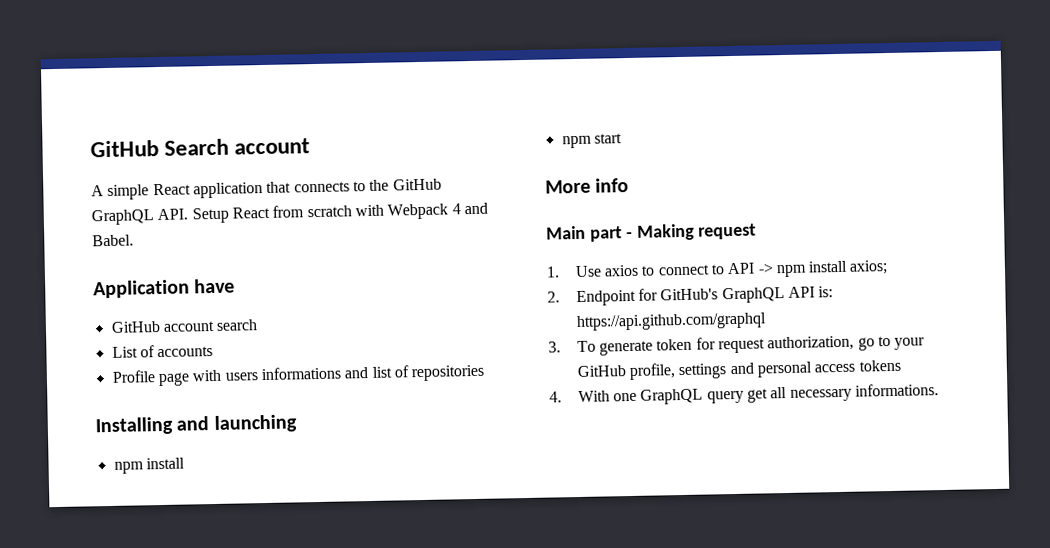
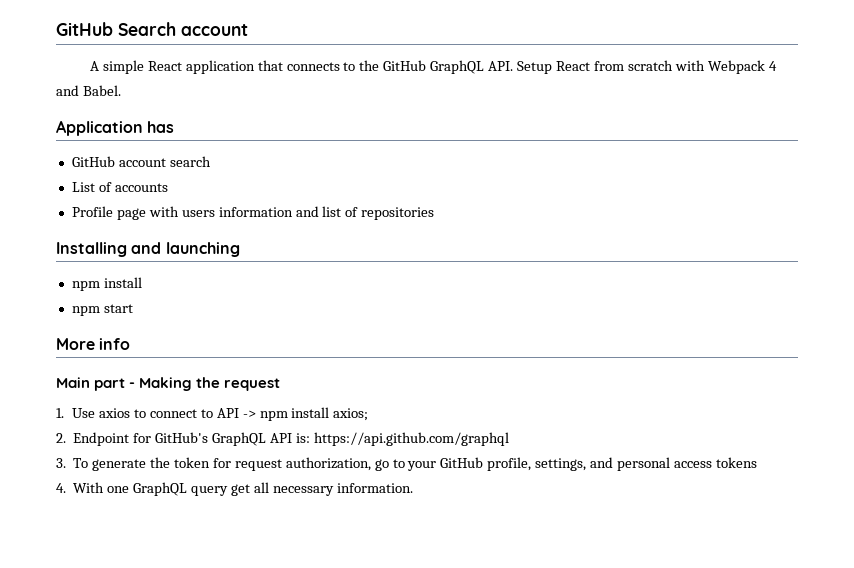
- Application have
+ Application has
- Profile page with users informations and list of repositories
+ Profile page with users information and list of repositories
- Main part - Making request
+ Main part - Making the request
- 3. To generate token for request authorization, go to your GitHub profile, settings and personal access tokens
+ 3. To generate the token for request authorization, go to your GitHub profile, settings, and personal access tokens
- 4. With one GraphQL query get all necessary informations.
+ 4. With one GraphQL query get all necessary information.

